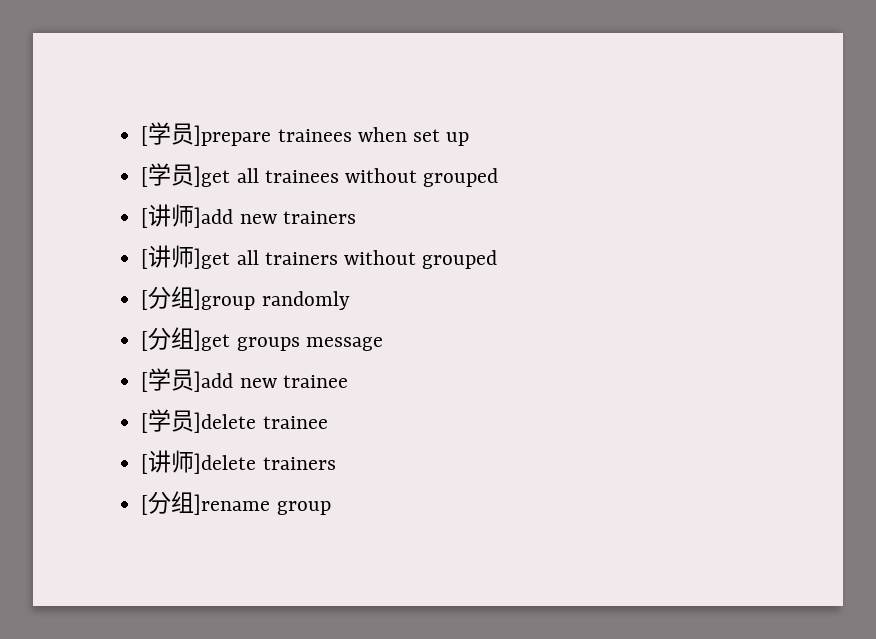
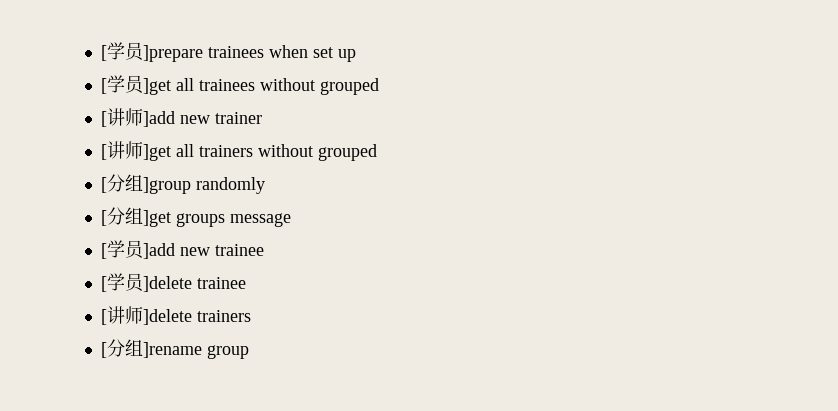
- [讲师]add new trainers
+ [讲师]add new trainer

